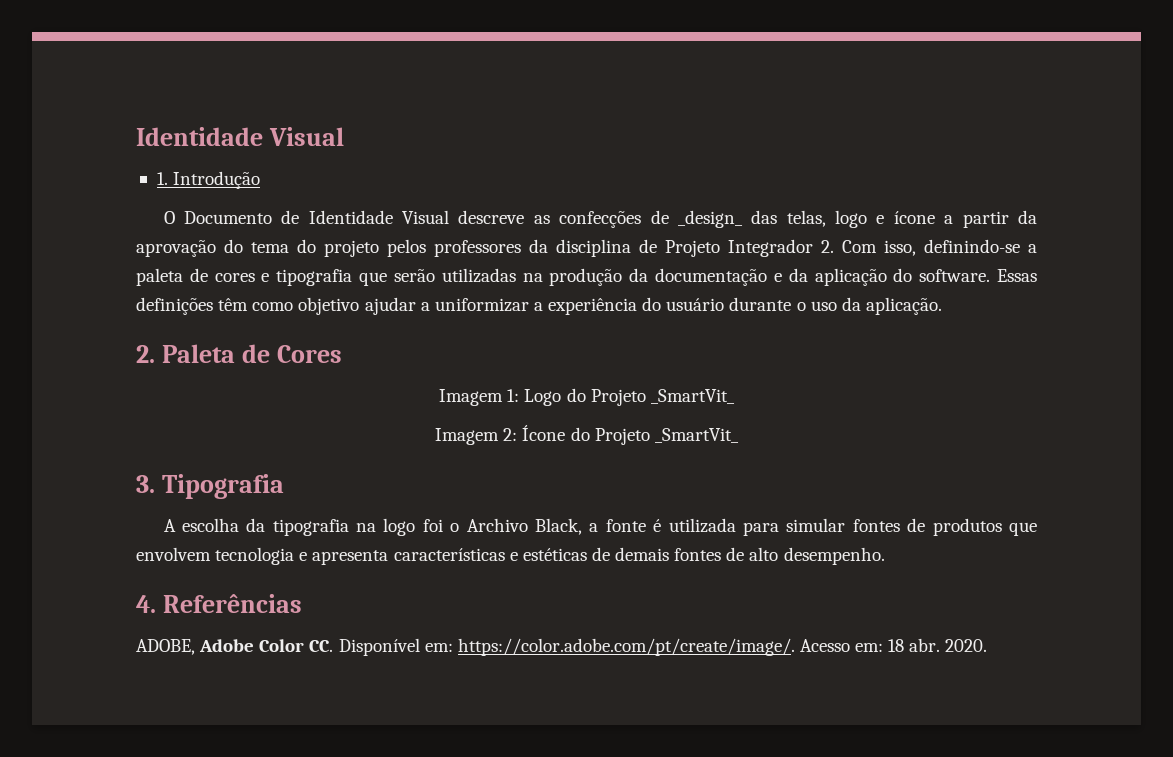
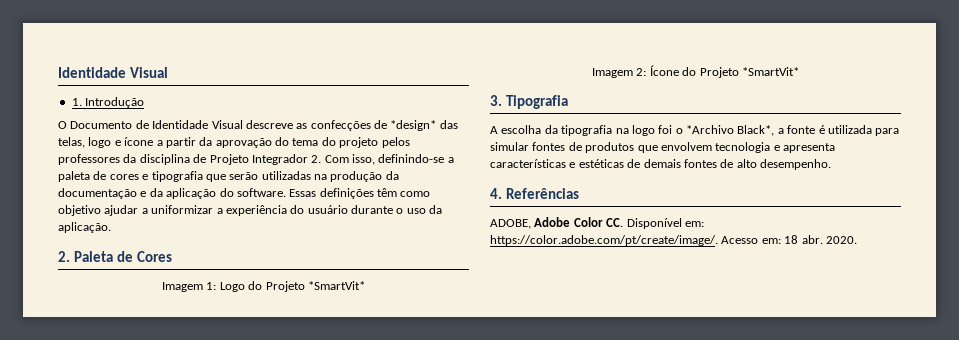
- O Documento de Identidade Visual descreve as confecções de _design_ das telas, logo e ícone a partir da aprovação do tema do projeto pelos professores da disciplina de Projeto Integrador 2. Com isso, definindo-se a paleta de cores e tipografia que serão utilizadas na produção da documentação e da aplicação do software.
+ O Documento de Identidade Visual descreve as confecções de *design* das telas, logo e ícone a partir da aprovação do tema do projeto pelos professores da disciplina de Projeto Integrador 2. Com isso, definindo-se a paleta de cores e tipografia que serão utilizadas na produção da documentação e da aplicação do software.
- Imagem 1: Logo do Projeto _SmartVit_
+ Imagem 1: Logo do Projeto *SmartVit*
- Imagem 2: Ícone do Projeto _SmartVit_
+ Imagem 2: Ícone do Projeto *SmartVit*
- A escolha da tipografia na logo foi o Archivo Black, a fonte é utilizada para simular fontes de produtos que envolvem tecnologia e apresenta características e estéticas de demais fontes de alto desempenho.
+ A escolha da tipografia na logo foi o *Archivo Black*, a fonte é utilizada para simular fontes de produtos que envolvem tecnologia e apresenta características e estéticas de demais fontes de alto desempenho.

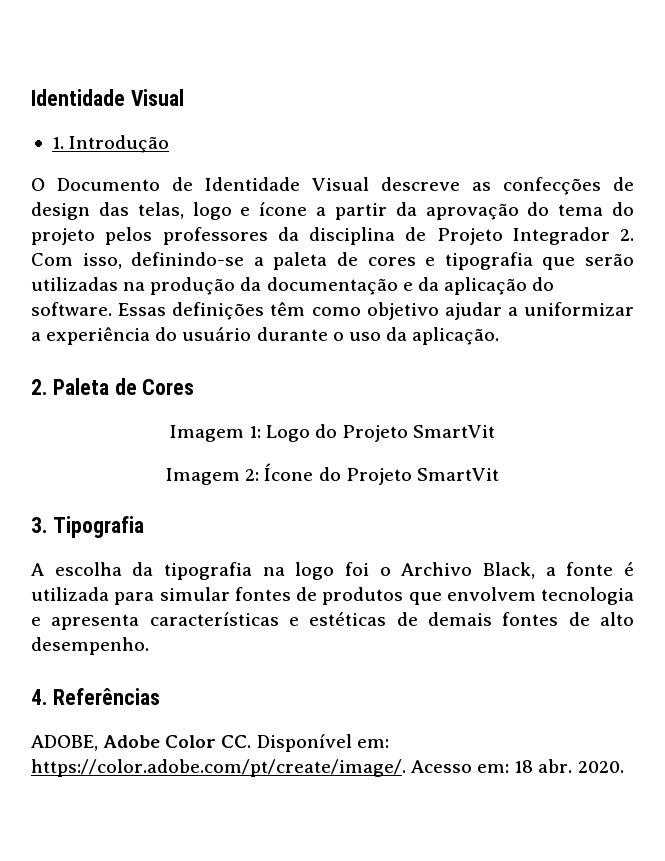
- O Documento de Identidade Visual descreve as confecções de *design* das telas, logo e ícone a partir da aprovação do tema do projeto pelos professores da disciplina de Projeto Integrador 2. Com isso, definindo-se a paleta de cores e tipografia que serão utilizadas na produção da documentação e da aplicação do software.
+ O Documento de Identidade Visual descreve as confecções de design das telas, logo e ícone a partir da aprovação do tema do projeto pelos professores da disciplina de Projeto Integrador 2. Com isso, definindo-se a paleta de cores e tipografia que serão utilizadas na produção da documentação e da aplicação do software.
- Imagem 1: Logo do Projeto *SmartVit*
+ Imagem 1: Logo do Projeto SmartVit
- Imagem 2: Ícone do Projeto *SmartVit*
+ Imagem 2: Ícone do Projeto SmartVit
- A escolha da tipografia na logo foi o *Archivo Black*, a fonte é utilizada para simular fontes de produtos que envolvem tecnologia e apresenta características e estéticas de demais fontes de alto desempenho.
+ A escolha da tipografia na logo foi o Archivo Black, a fonte é utilizada para simular fontes de produtos que envolvem tecnologia e apresenta características e estéticas de demais fontes de alto desempenho.

